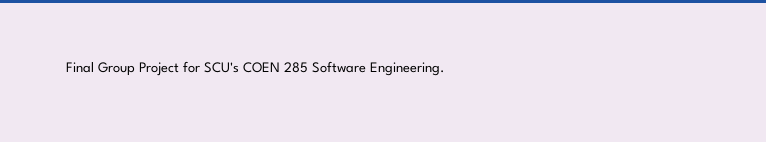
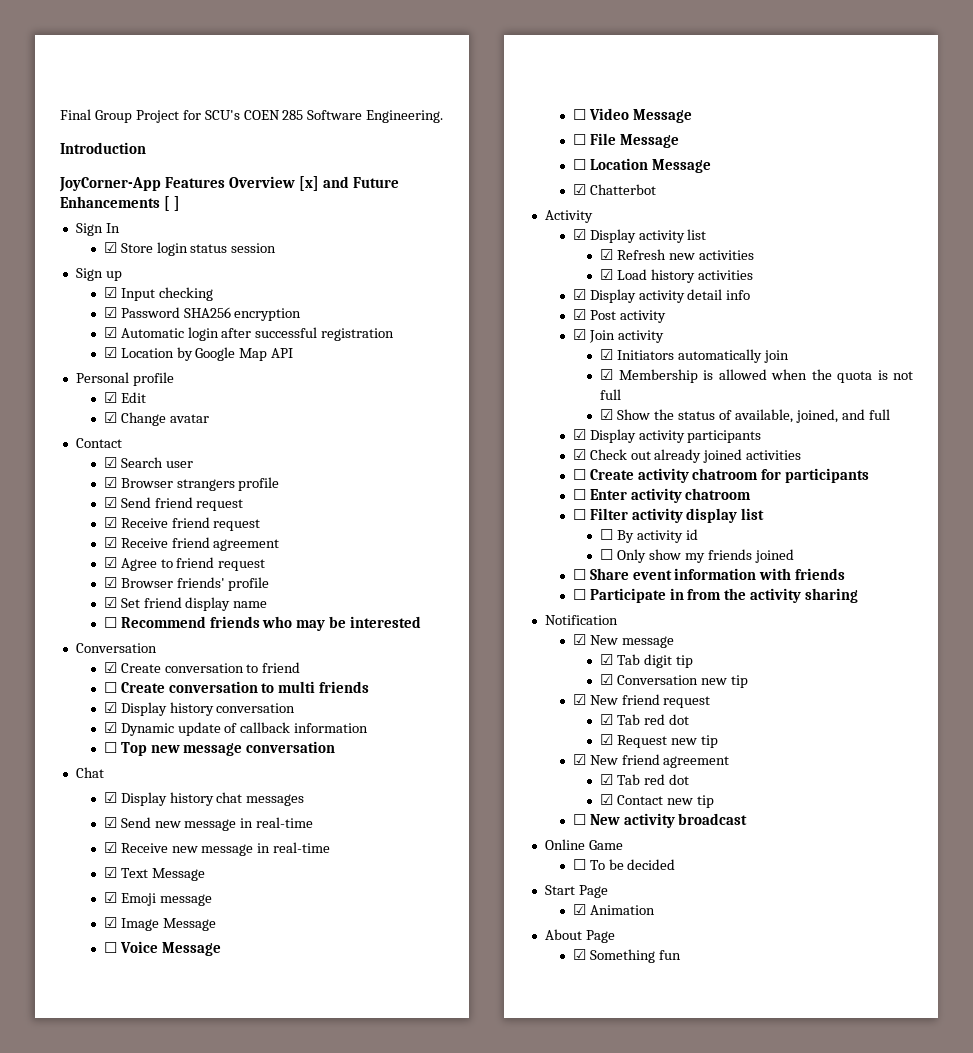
+ Introduction
+ JoyCorner-App Features Overview [x] and Future Enhancements [ ]
+ Sign In
+ ☑ Store login status session
+ Sign up
+ ☑ Input checking
+ ☑ Password SHA256 encryption
+ ☑ Automatic login after successful registration
+ ☑ Location by Google Map API
+ Personal profile
+ ☑ Edit
+ ☑ Change avatar
+ Contact
+ ☑ Search user
+ ☑ Browser strangers profile
+ ☑ Send friend request
+ ☑ Receive friend request
+ ☑ Receive friend agreement
+ ☑ Agree to friend request
+ ☑ Browser friends' profile
+ ☑ Set friend display name
+ ☐ Recommend friends who may be interested
+ Conversation
+ ☑ Create conversation to friend
+ ☐ Create conversation to multi friends
+ ☑ Display history conversation
+ ☑ Dynamic update of callback information
+ ☐ Top new message conversation
+ Chat
+ ☑ Display history chat messages
+ ☑ Send new message in real-time
+ ☑ Receive new message in real-time
+ ☑ Text Message
+ ☑ Emoji message
+ ☑ Image Message
+ ☐ Voice Message
+ ☐ Video Message
+ ☐ File Message
+ ☐ Location Message
+ ☑ Chatterbot
+ Activity
+ ☑ Display activity list
+ ☑ Refresh new activities
+ ☑ Load history activities
+ ☑ Display activity detail info
+ ☑ Post activity
+ ☑ Join activity
+ ☑ Initiators automatically join
+ ☑ Membership is allowed when the quota is not full
+ ☑ Show the status of available, joined, and full
+ ☑ Display activity participants
+ ☑ Check out already joined activities
+ ☐ Create activity chatroom for participants
+ ☐ Enter activity chatroom
+ ☐ Filter activity display list
+ ☐ By activity id
+ ☐ Only show my friends joined
+ ☐ Share event information with friends
+ ☐ Participate in from the activity sharing
+ Notification
+ ☑ New message
+ ☑ Tab digit tip
+ ☑ Conversation new tip
+ ☑ New friend request
+ ☑ Tab red dot
+ ☑ Request new tip
+ ☑ New friend agreement
+ ☑ Tab red dot
+ ☑ Contact new tip
+ ☐ New activity broadcast
+ Online Game
+ ☐ To be decided
+ Start Page
+ ☑ Animation
+ About Page
+ ☑ Something fun

